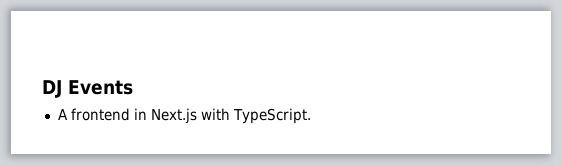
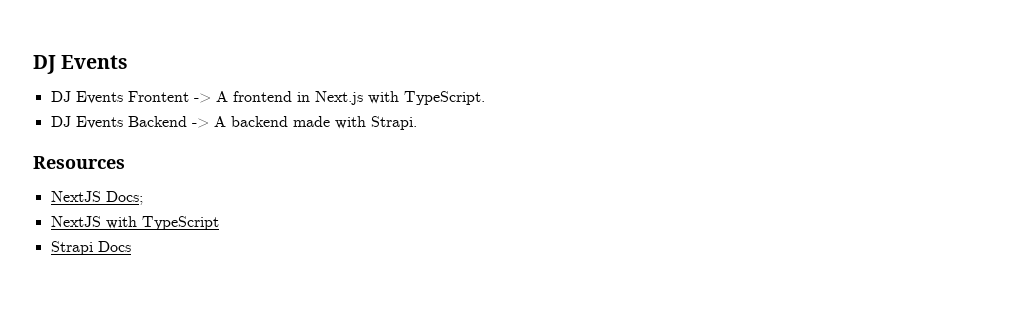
- A frontend in Next.js with TypeScript.
+ DJ Events Frontent -> A frontend in Next.js with TypeScript.
+ DJ Events Backend -> A backend made with Strapi.
+ Resources
+ NextJS Docs;
+ NextJS with TypeScript
+ Strapi Docs

